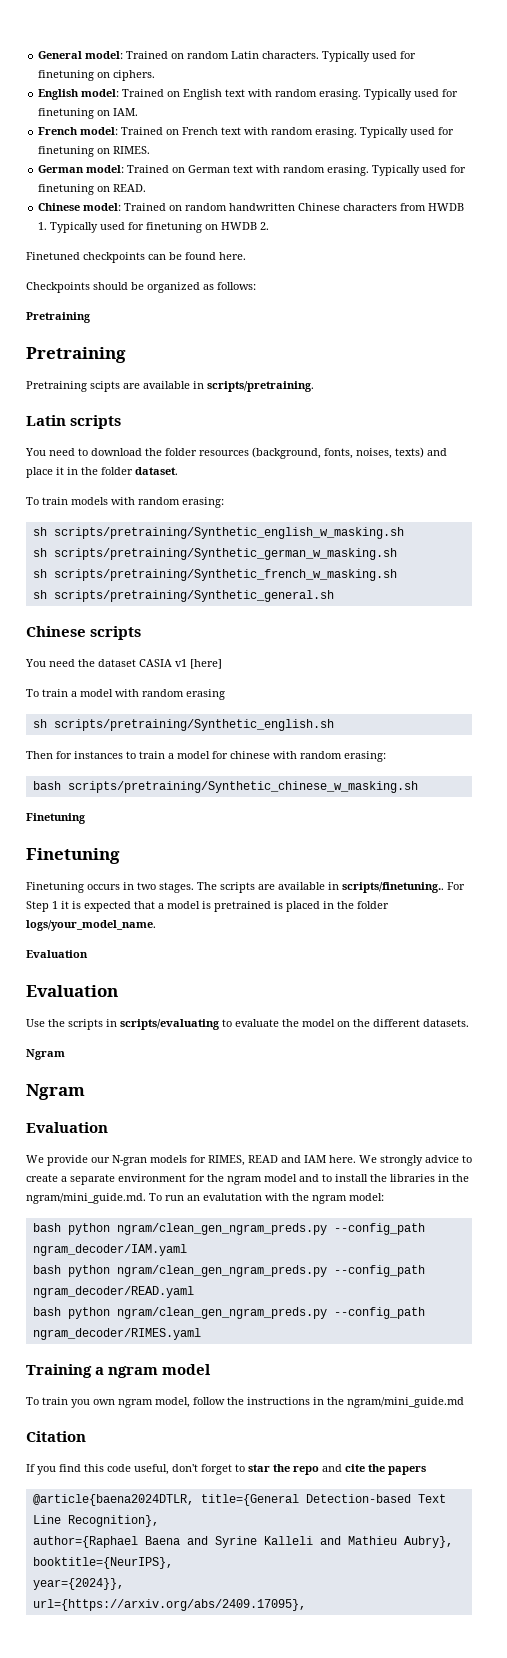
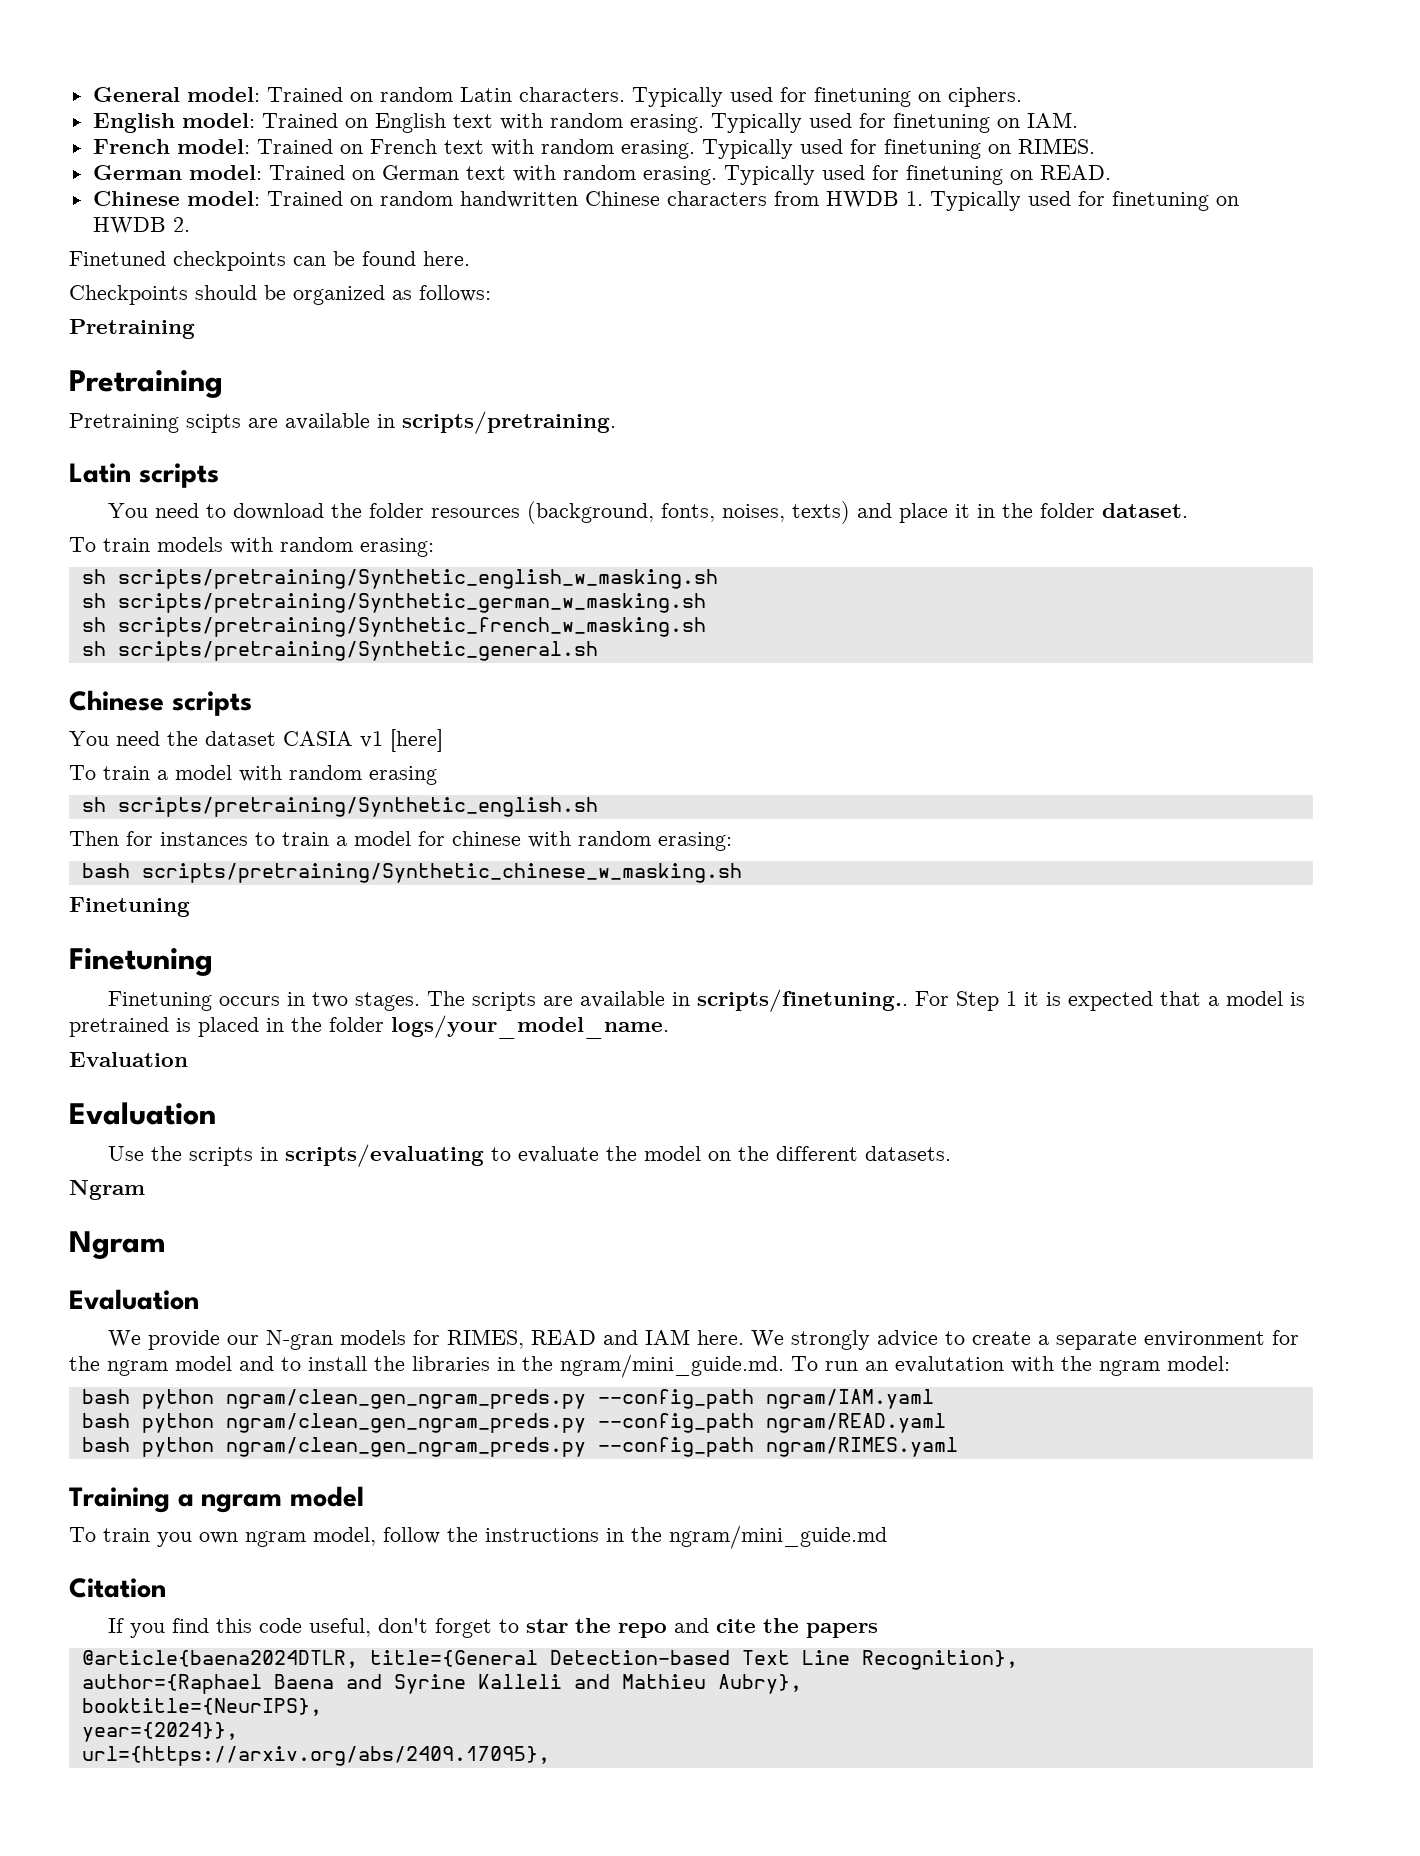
- bash python ngram/clean_gen_ngram_preds.py --config_path ngram_decoder/IAM.yaml
- bash python ngram/clean_gen_ngram_preds.py --config_path ngram_decoder/READ.yaml
- bash python ngram/clean_gen_ngram_preds.py --config_path ngram_decoder/RIMES.yaml
+ bash python ngram/clean_gen_ngram_preds.py --config_path ngram/IAM.yaml
+ bash python ngram/clean_gen_ngram_preds.py --config_path ngram/READ.yaml
+ bash python ngram/clean_gen_ngram_preds.py --config_path ngram/RIMES.yaml

